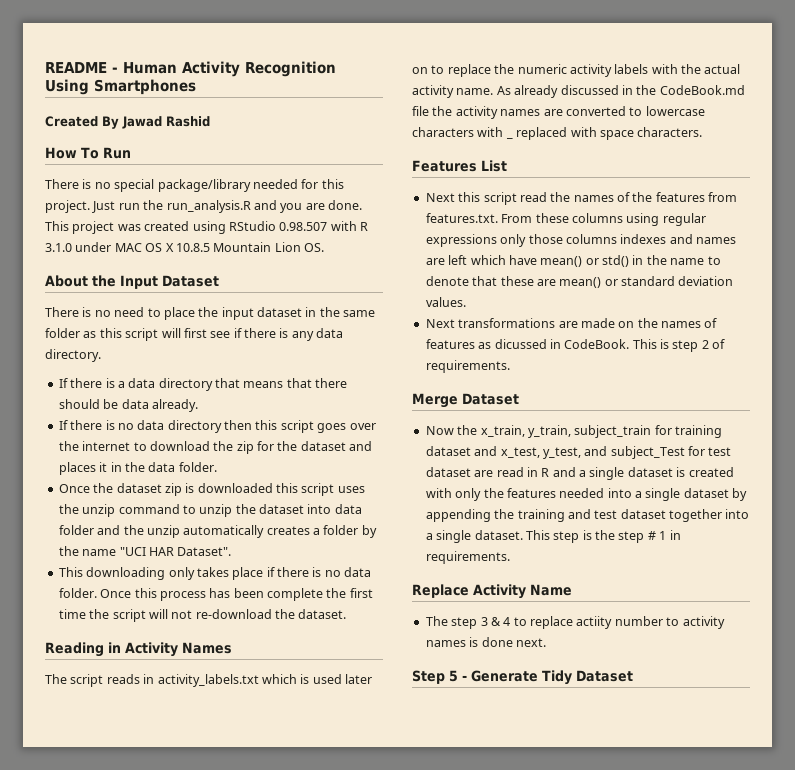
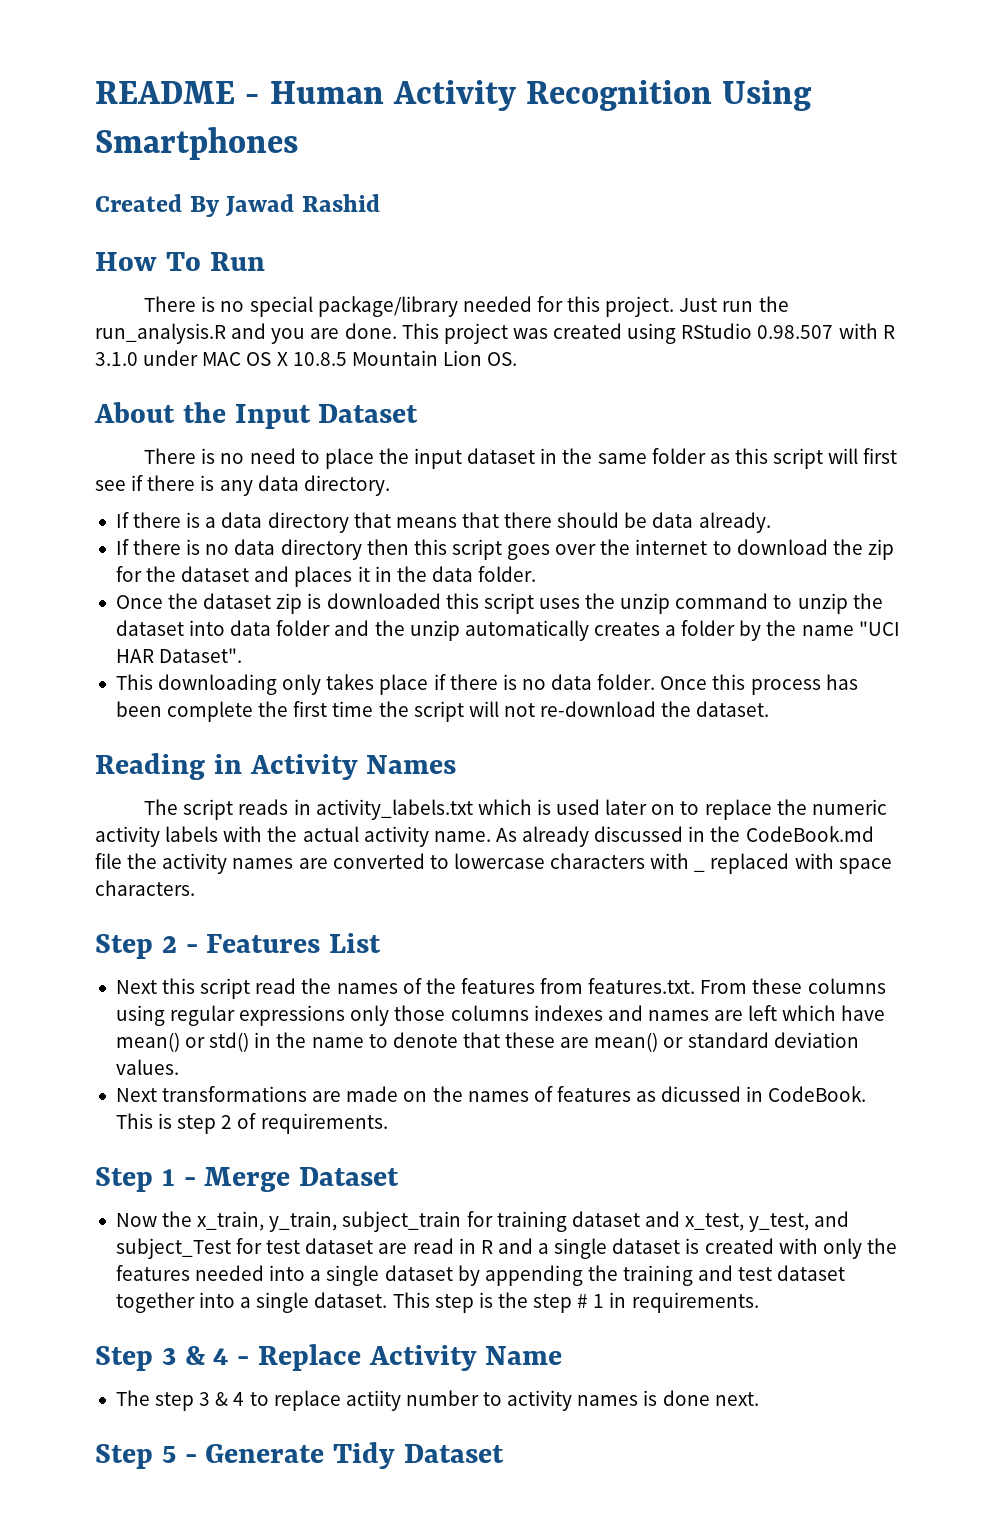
- Features List
+ Step 2 - Features List
- Merge Dataset
+ Step 1 - Merge Dataset
- Replace Activity Name
+ Step 3 & 4 - Replace Activity Name

